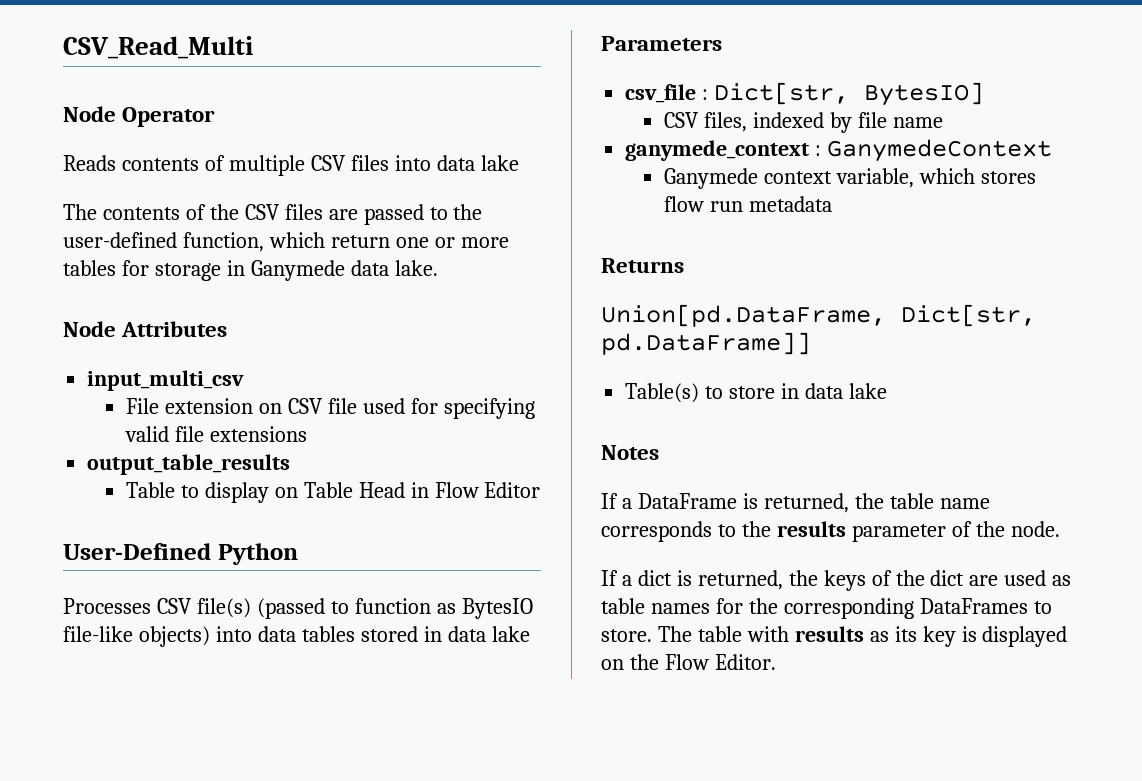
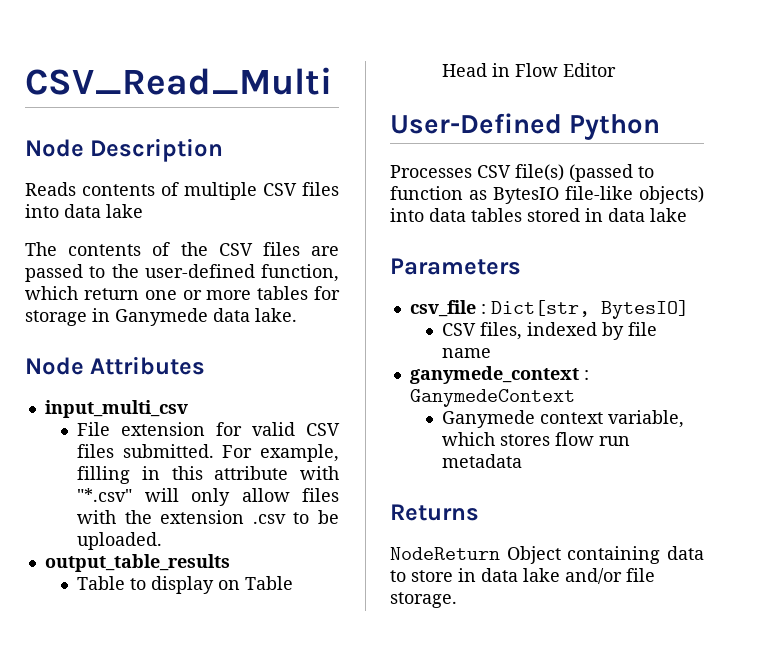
- Node Operator
+ Node Description
- File extension on CSV file used for specifying valid file extensions
+ File extension for valid CSV files submitted. For example, filling in this attribute with "*.csv" will only allow files with the extension .csv to be uploaded.
- Union[pd.DataFrame, Dict[str, pd.DataFrame]]
- Table(s) to store in data lake
- Notes
- If a DataFrame is returned, the table name corresponds to the results parameter of the node.
- If a dict is returned, the keys of the dict are used as table names for the corresponding DataFrames to store. The table with results as its key is displayed on the Flow Editor.
+ NodeReturn Object containing data to store in data lake and/or file storage.

